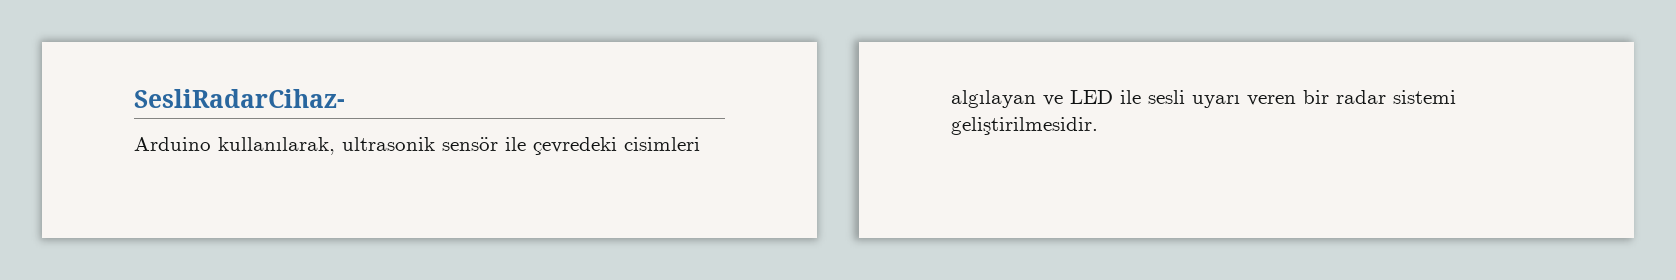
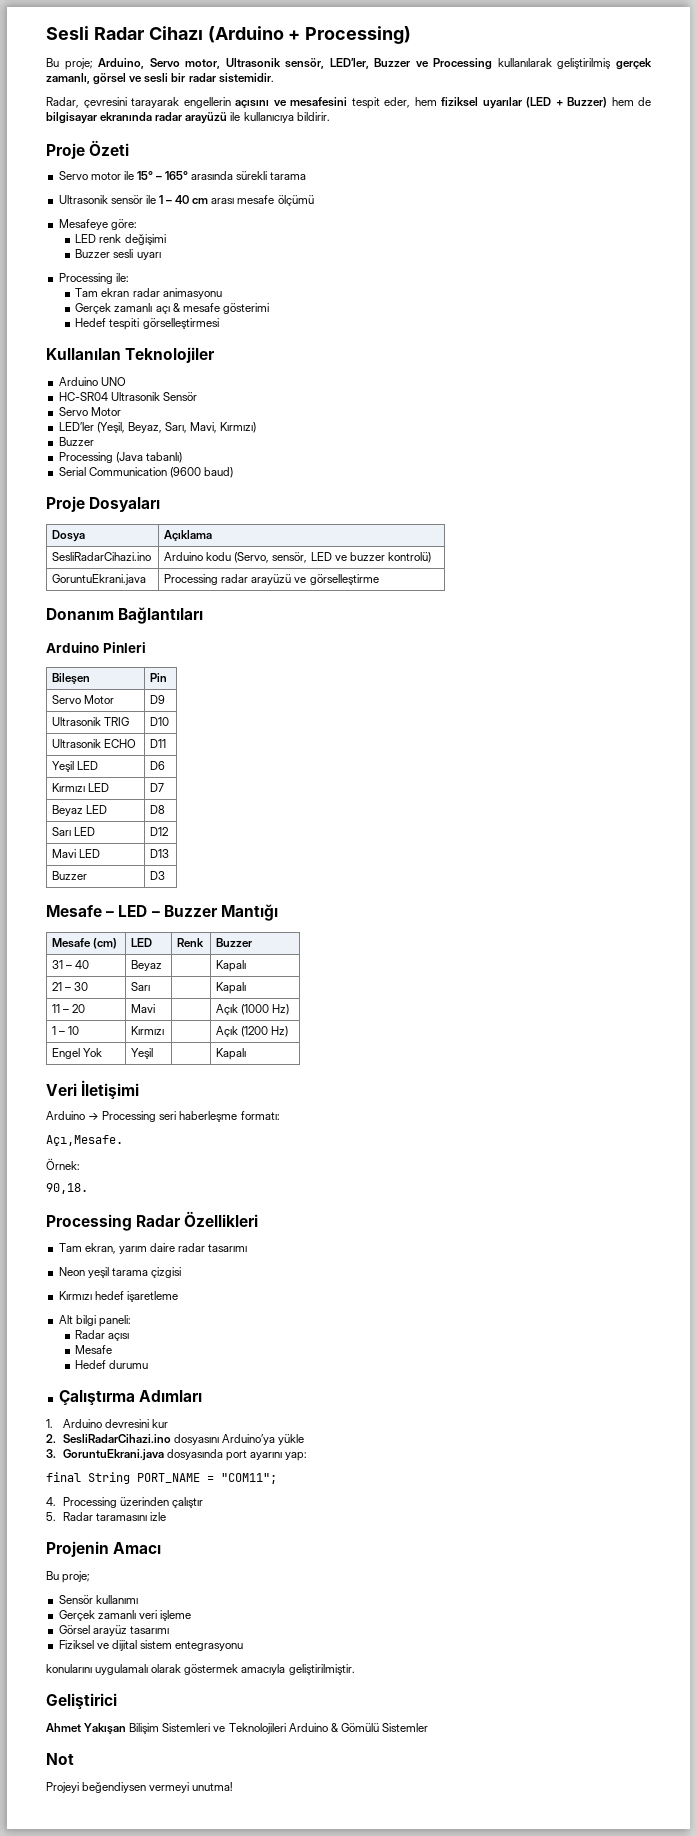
- SesliRadarCihaz-
- Arduino kullanılarak, ultrasonik sensör ile çevredeki cisimleri algılayan ve LED ile sesli uyarı veren bir radar sistemi geliştirilmesidir.
+ Sesli Radar Cihazı (Arduino + Processing)
+ Bu proje; Arduino, Servo motor, Ultrasonik sensör, LED’ler, Buzzer ve Processing kullanılarak geliştirilmiş gerçek zamanlı, görsel ve sesli bir radar sistemidir.
+ Radar, çevresini tarayarak engellerin açısını ve mesafesini tespit eder, hem fiziksel uyarılar (LED + Buzzer) hem de bilgisayar ekranında radar arayüzü ile kullanıcıya bildirir.
+ Proje Özeti
+ Servo motor ile 15° – 165° arasında sürekli tarama
+ Ultrasonik sensör ile 1 – 40 cm arası mesafe ölçümü
+ Mesafeye göre:
+ LED renk değişimi
+ Buzzer sesli uyarı
+ Processing ile:
+ Tam ekran radar animasyonu
+ Gerçek zamanlı açı & mesafe gösterimi
+ Hedef tespiti görselleştirmesi
+ Kullanılan Teknolojiler
+ Arduino UNO
+ HC-SR04 Ultrasonik Sensör
+ Servo Motor
+ LED’ler (Yeşil, Beyaz, Sarı, Mavi, Kırmızı)
+ Buzzer
+ Processing (Java tabanlı)
+ Serial Communication (9600 baud)
+ Proje Dosyaları
+ Dosya | Açıklama
+ SesliRadarCihazi.ino | Arduino kodu (Servo, sensör, LED ve buzzer kontrolü)
+ GoruntuEkrani.java | Processing radar arayüzü ve görselleştirme
+ Donanım Bağlantıları
+ Arduino Pinleri
+ Bileşen | Pin
+ Servo Motor | D9
+ Ultrasonik TRIG | D10
+ Ultrasonik ECHO | D11
+ Yeşil LED | D6
+ Kırmızı LED | D7
+ Beyaz LED | D8
+ Sarı LED | D12
+ Mavi LED | D13
+ Buzzer | D3
+ Mesafe – LED – Buzzer Mantığı
+ Mesafe (cm) | LED | Renk | Buzzer
+ 31 – 40 | Beyaz | | Kapalı
+ 21 – 30 | Sarı | | Kapalı
+ 11 – 20 | Mavi | | Açık (1000 Hz)
+ 1 – 10 | Kırmızı | | Açık (1200 Hz)
+ Engel Yok | Yeşil | | Kapalı
+ Veri İletişimi
+ Arduino → Processing seri haberleşme formatı:
+ Açı,Mesafe.
+ Örnek:
+ 90,18.
+ Processing Radar Özellikleri
+ Tam ekran, yarım daire radar tasarımı
+ Neon yeşil tarama çizgisi
+ Kırmızı hedef işaretleme
+ Alt bilgi paneli:
+ Radar açısı
+ Mesafe
+ Hedef durumu
+ Çalıştırma Adımları
+ 1. Arduino devresini kur
+ 2. SesliRadarCihazi.ino dosyasını Arduino’ya yükle
+ 3. GoruntuEkrani.java dosyasında port ayarını yap:
+ final String PORT_NAME = "COM11";
+ 4. Processing üzerinden çalıştır
+ 5. Radar taramasını izle
+ Projenin Amacı
+ Bu proje;
+ Sensör kullanımı
+ Gerçek zamanlı veri işleme
+ Görsel arayüz tasarımı
+ Fiziksel ve dijital sistem entegrasyonu
+ konularını uygulamalı olarak göstermek amacıyla geliştirilmiştir.
+ Geliştirici
+ Ahmet Yakışan Bilişim Sistemleri ve Teknolojileri Arduino & Gömülü Sistemler
+ Not
+ Projeyi beğendiysen vermeyi unutma!

